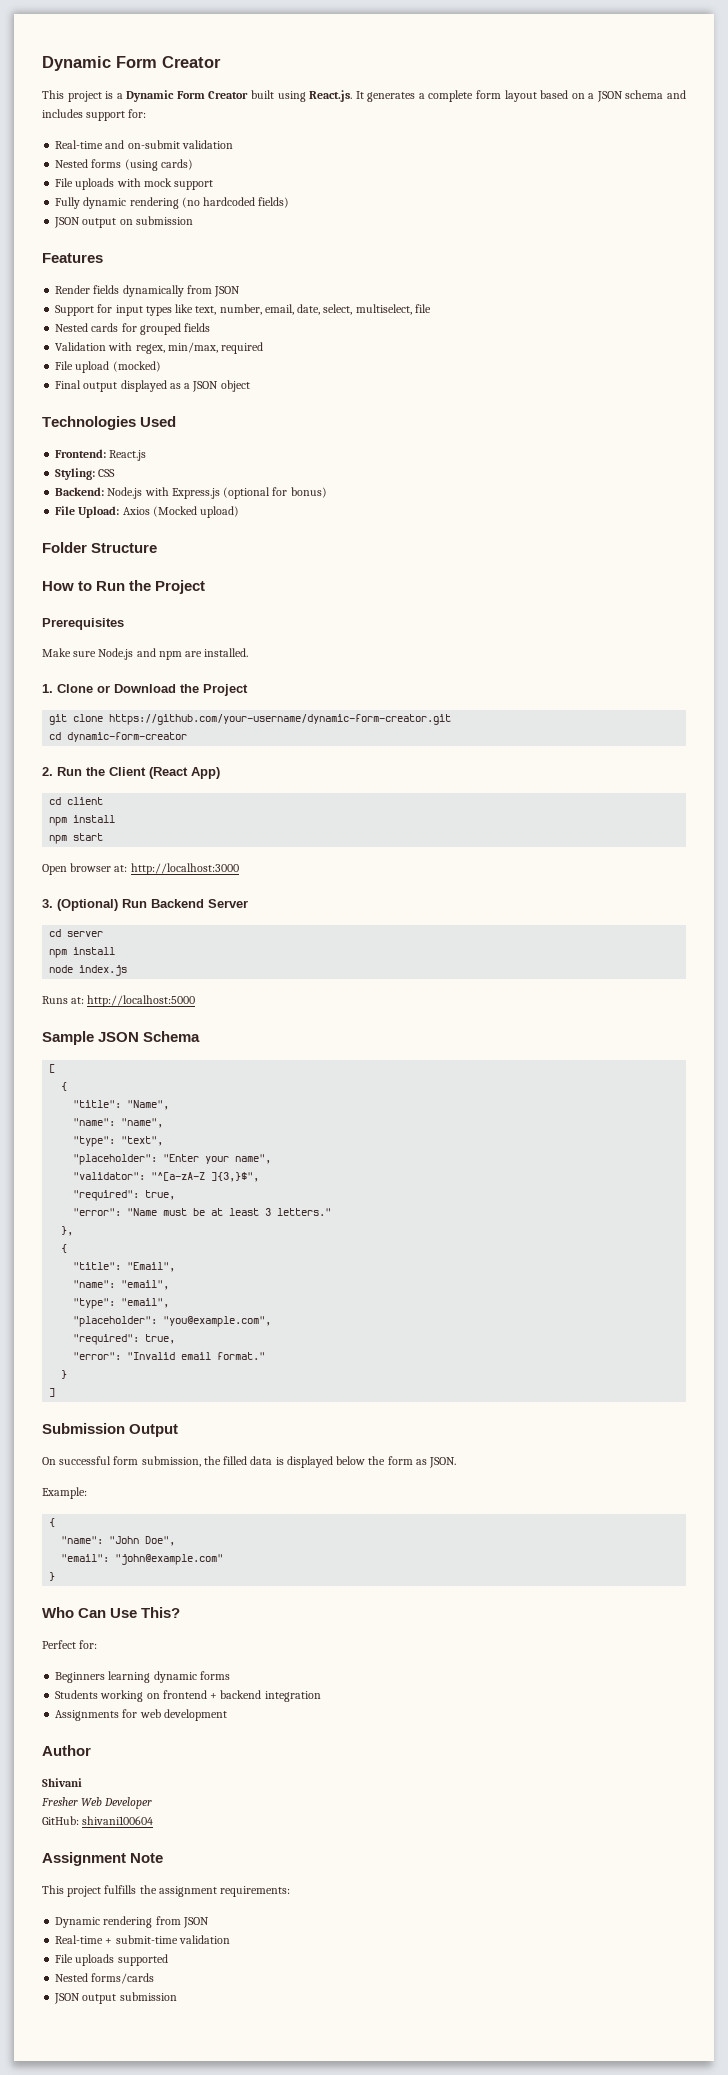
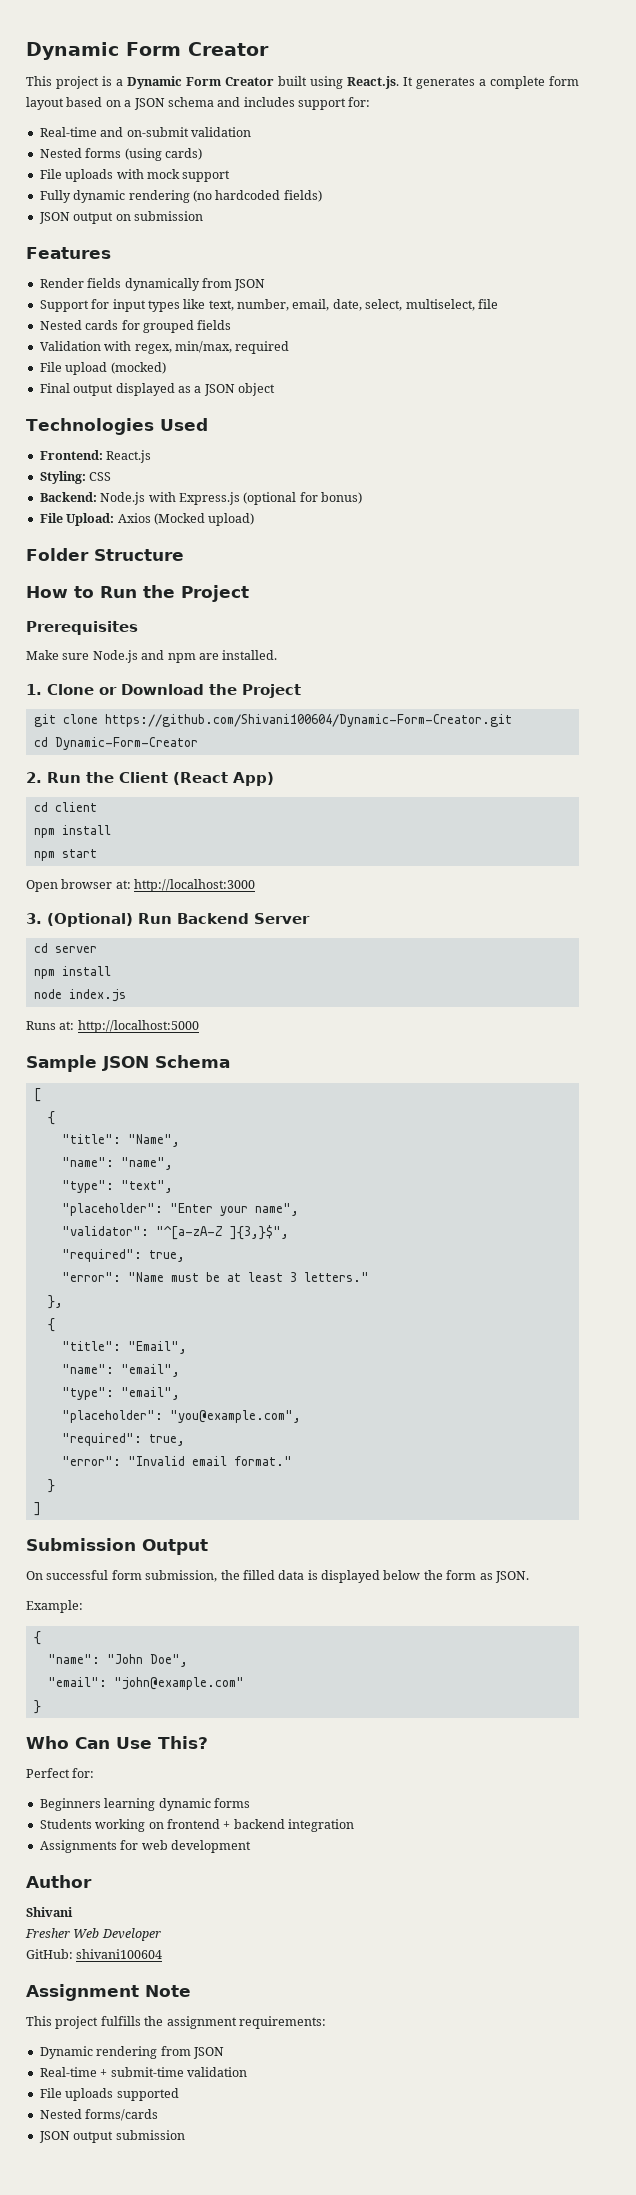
- git clone https://github.com/your-username/dynamic-form-creator.git
- cd dynamic-form-creator
+ git clone https://github.com/Shivani100604/Dynamic-Form-Creator.git
+ cd Dynamic-Form-Creator

